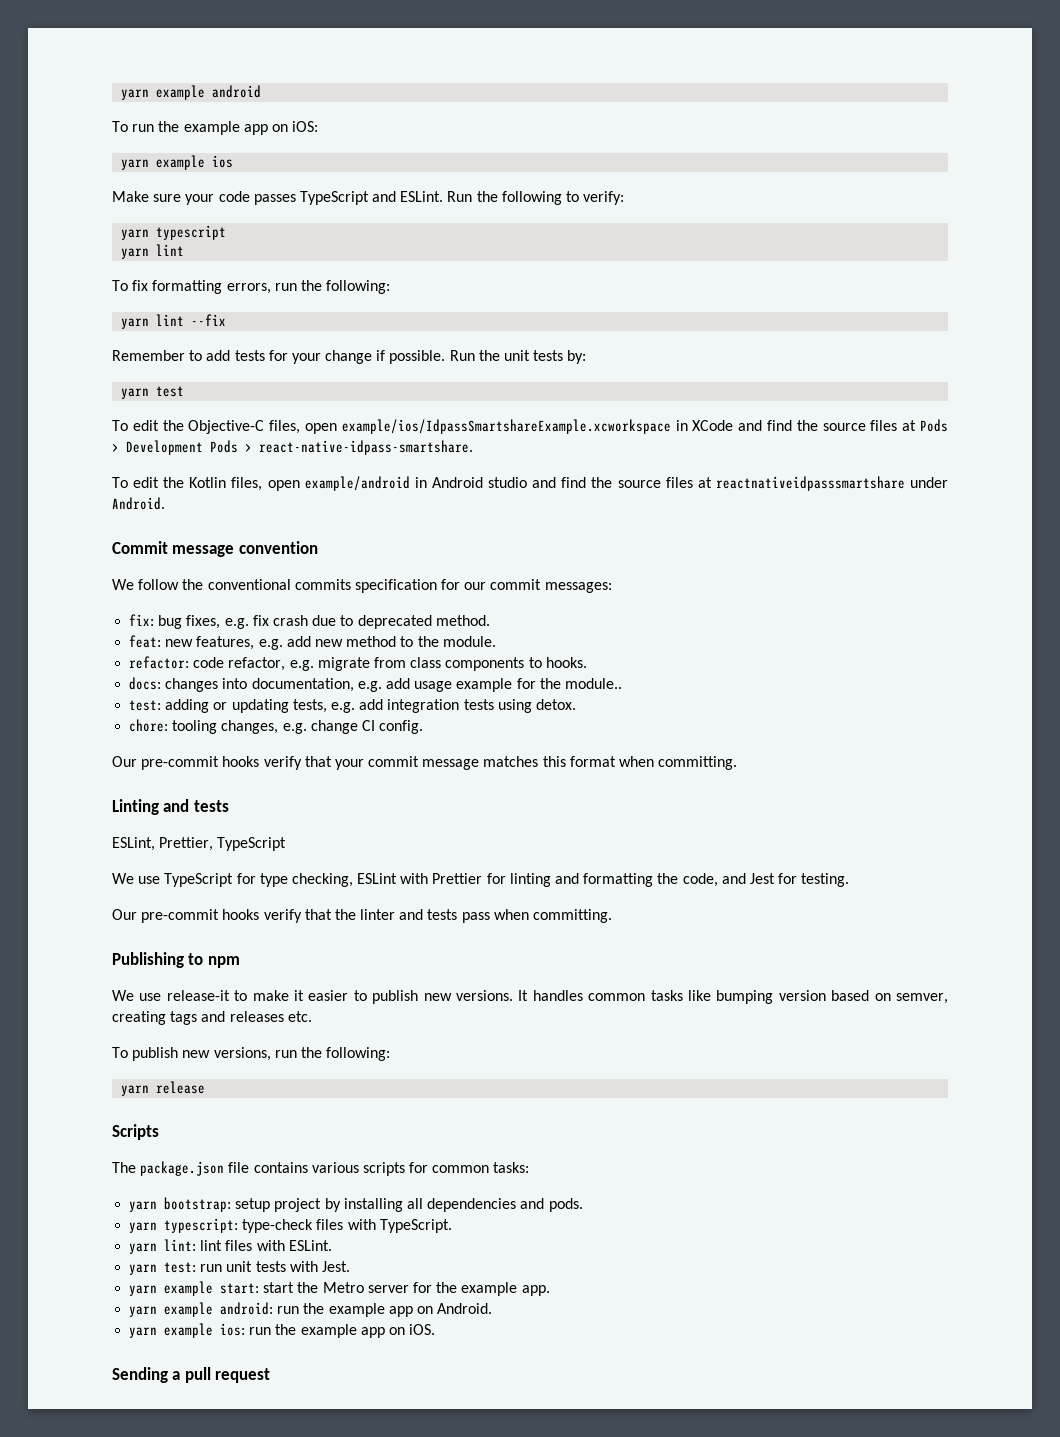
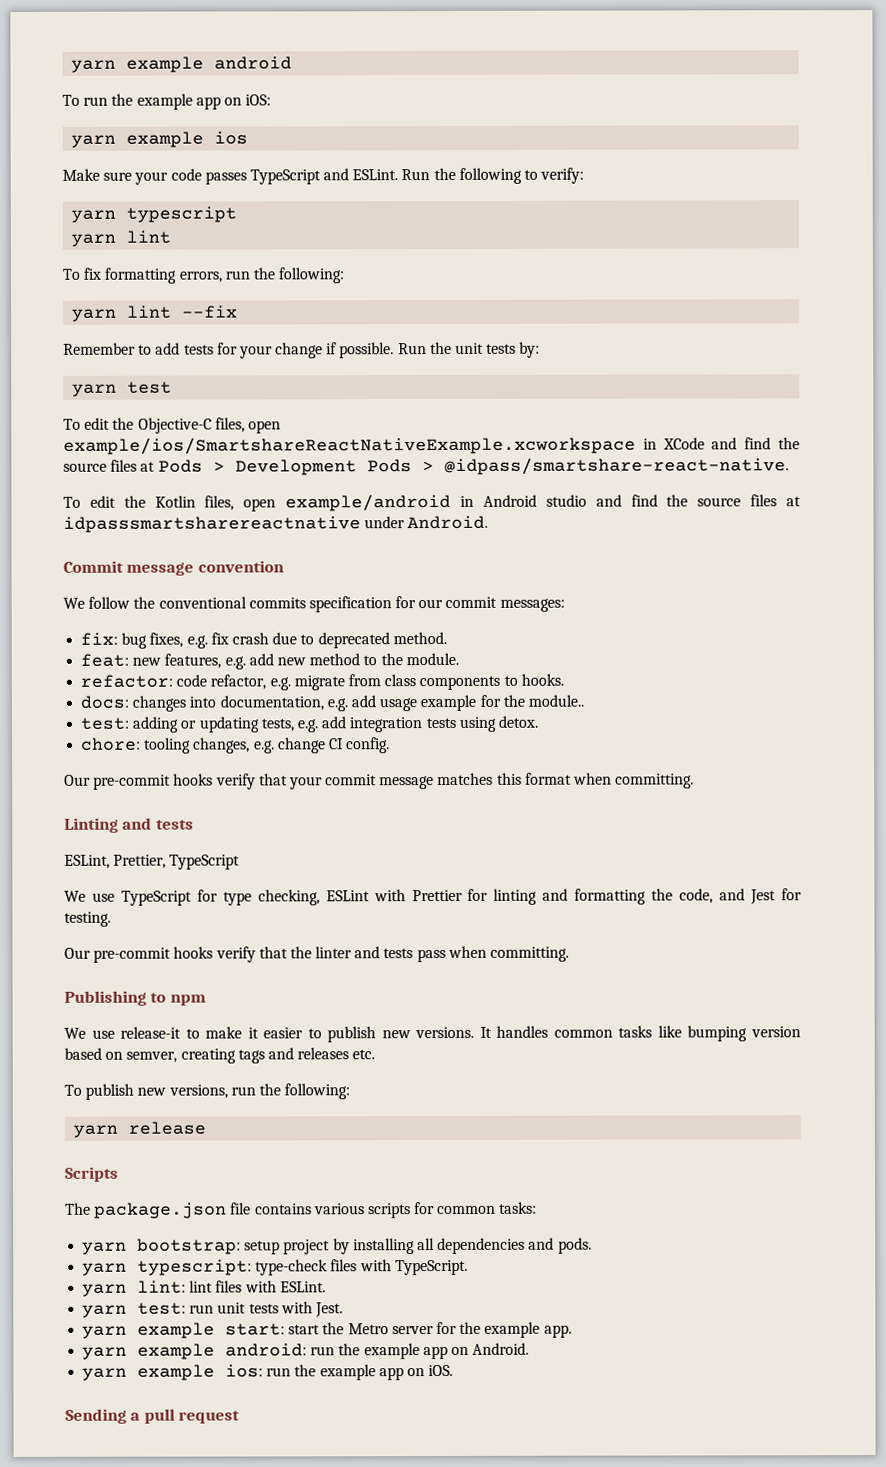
- To edit the Objective-C files, open example/ios/IdpassSmartshareExample.xcworkspace in XCode and find the source files at Pods > Development Pods > react-native-idpass-smartshare.
+ To edit the Objective-C files, open example/ios/SmartshareReactNativeExample.xcworkspace in XCode and find the source files at Pods > Development Pods > @idpass/smartshare-react-native.
- To edit the Kotlin files, open example/android in Android studio and find the source files at reactnativeidpasssmartshare under Android.
+ To edit the Kotlin files, open example/android in Android studio and find the source files at idpasssmartsharereactnative under Android.

